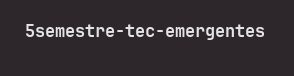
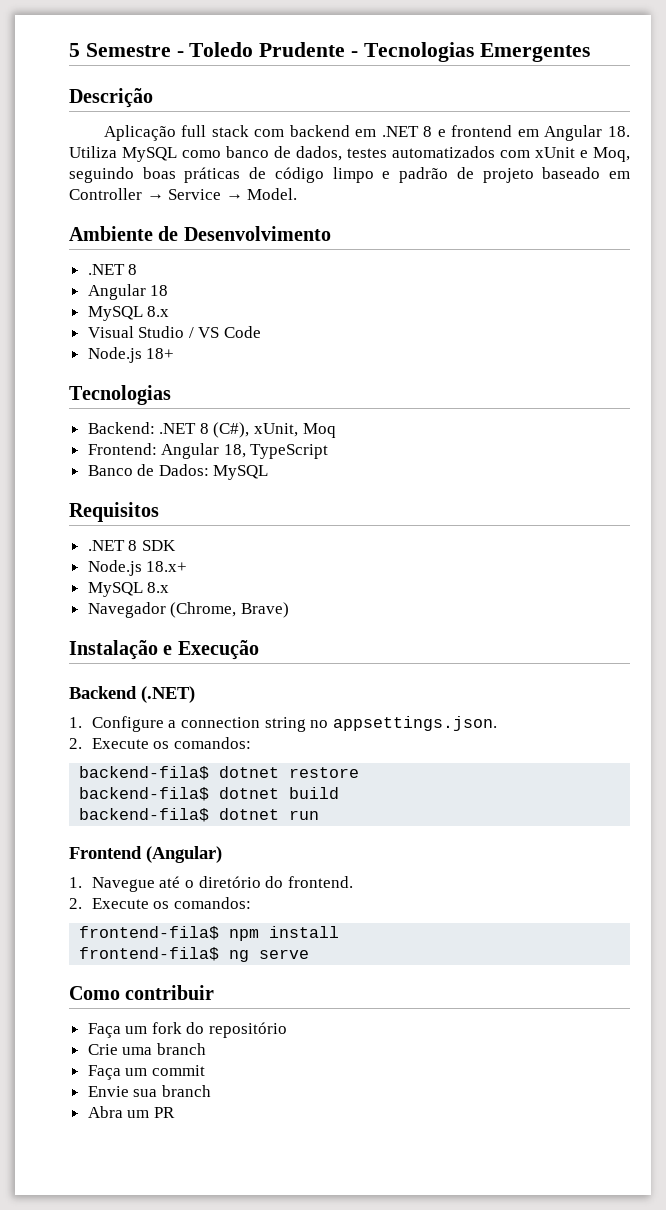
- 5semestre-tec-emergentes
+ 5 Semestre - Toledo Prudente - Tecnologias Emergentes
+ Descrição
+ Aplicação full stack com backend em .NET 8 e frontend em Angular 18. Utiliza MySQL como banco de dados, testes automatizados com xUnit e Moq, seguindo boas práticas de código limpo e padrão de projeto baseado em Controller → Service → Model.
+ Ambiente de Desenvolvimento
+ .NET 8
+ Angular 18
+ MySQL 8.x
+ Visual Studio / VS Code
+ Node.js 18+
+ Tecnologias
+ Backend: .NET 8 (C#), xUnit, Moq
+ Frontend: Angular 18, TypeScript
+ Banco de Dados: MySQL
+ Requisitos
+ .NET 8 SDK
+ Node.js 18.x+
+ MySQL 8.x
+ Navegador (Chrome, Brave)
+ Instalação e Execução
+ Backend (.NET)
+ 1. Configure a connection string no appsettings.json.
+ 2. Execute os comandos:
+ backend-fila$ dotnet restore
+ backend-fila$ dotnet build
+ backend-fila$ dotnet run
+ Frontend (Angular)
+ 1. Navegue até o diretório do frontend.
+ 2. Execute os comandos:
+ frontend-fila$ npm install
+ frontend-fila$ ng serve
+ Como contribuir
+ Faça um fork do repositório
+ Crie uma branch
+ Faça um commit
+ Envie sua branch
+ Abra um PR

